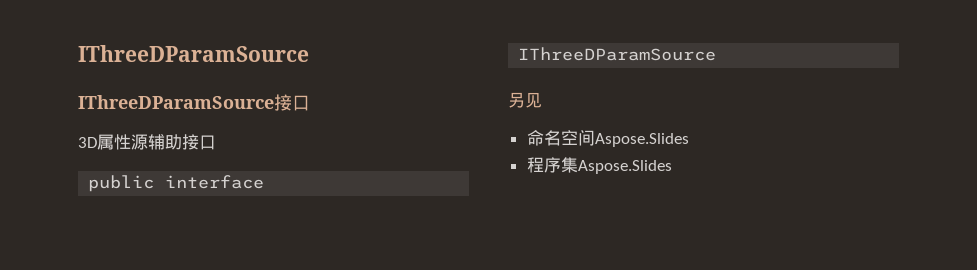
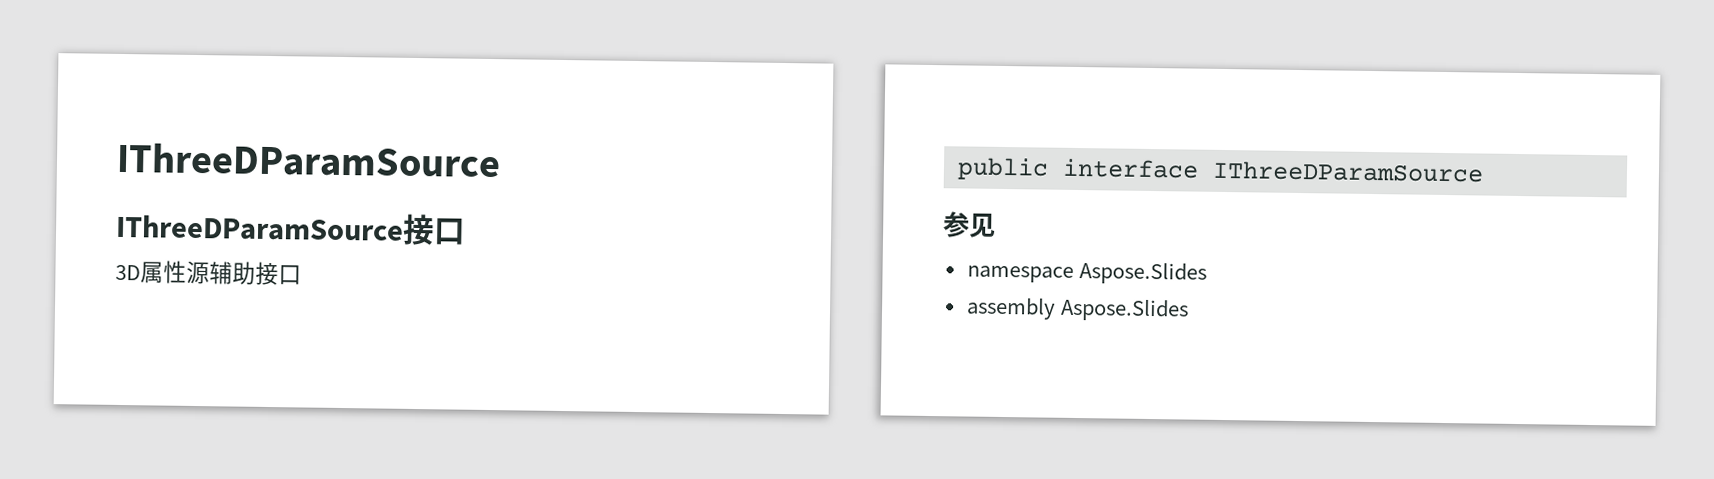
- 另见
+ 参见
- 命名空间Aspose.Slides
+ namespace Aspose.Slides
- 程序集Aspose.Slides
+ assembly Aspose.Slides

